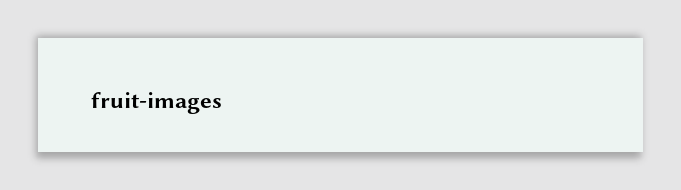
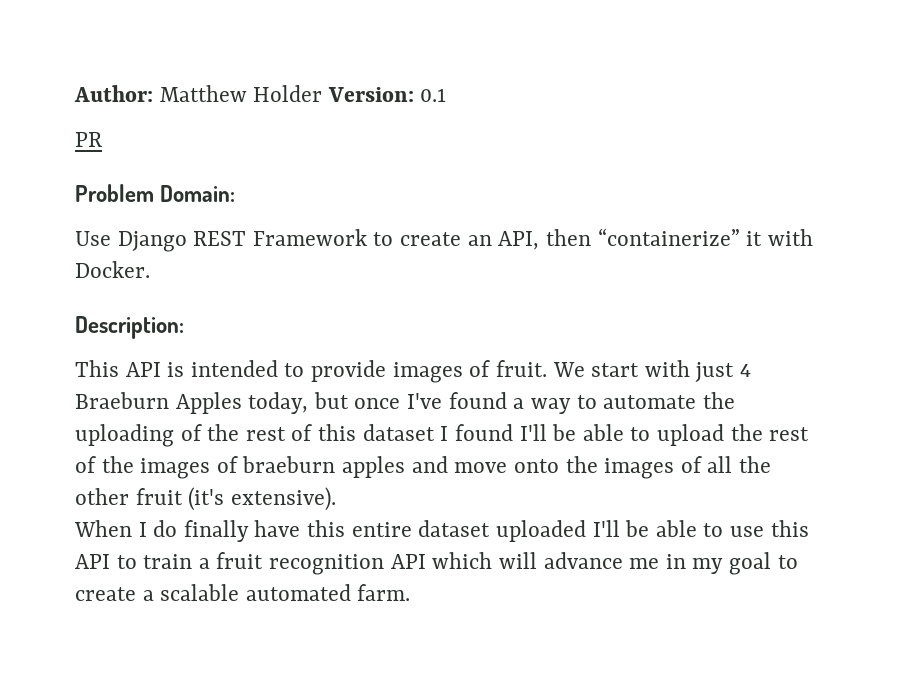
- fruit-images
+ Author: Matthew Holder Version: 0.1
+ PR
+ Problem Domain:
+ Use Django REST Framework to create an API, then “containerize” it with Docker.
+ Description:
+ This API is intended to provide images of fruit. We start with just 4 Braeburn Apples today, but once I've found a way to automate the uploading of the rest of this dataset I found I'll be able to upload the rest of the images of braeburn apples and move onto the images of all the other fruit (it's extensive).
+ When I do finally have this entire dataset uploaded I'll be able to use this API to train a fruit recognition API which will advance me in my goal to create a scalable automated farm.

